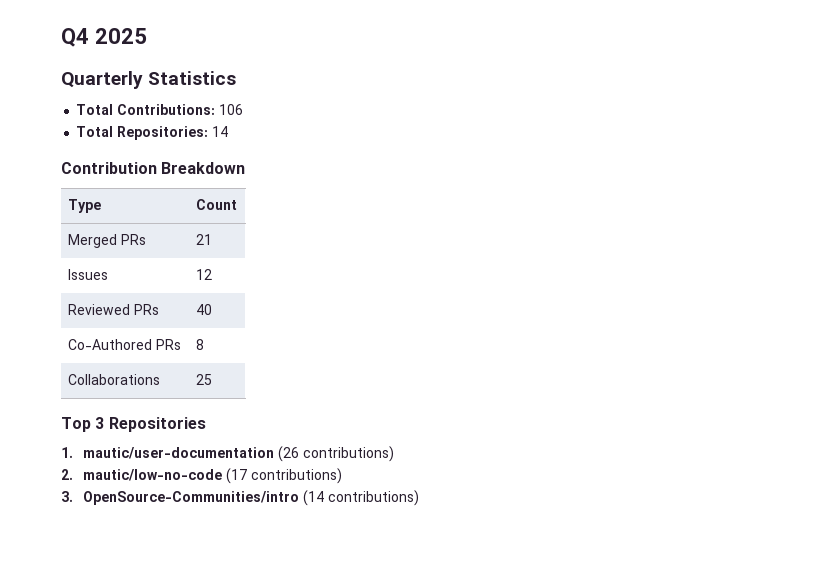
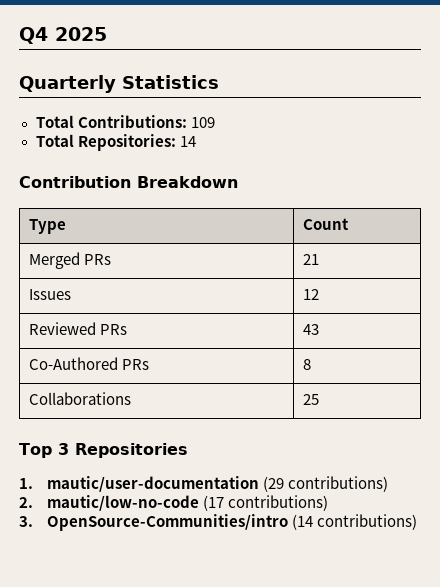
- Total Contributions: 106
+ Total Contributions: 109
- Reviewed PRs | 40
+ Reviewed PRs | 43
- 1. mautic/user-documentation (26 contributions)
+ 1. mautic/user-documentation (29 contributions)

